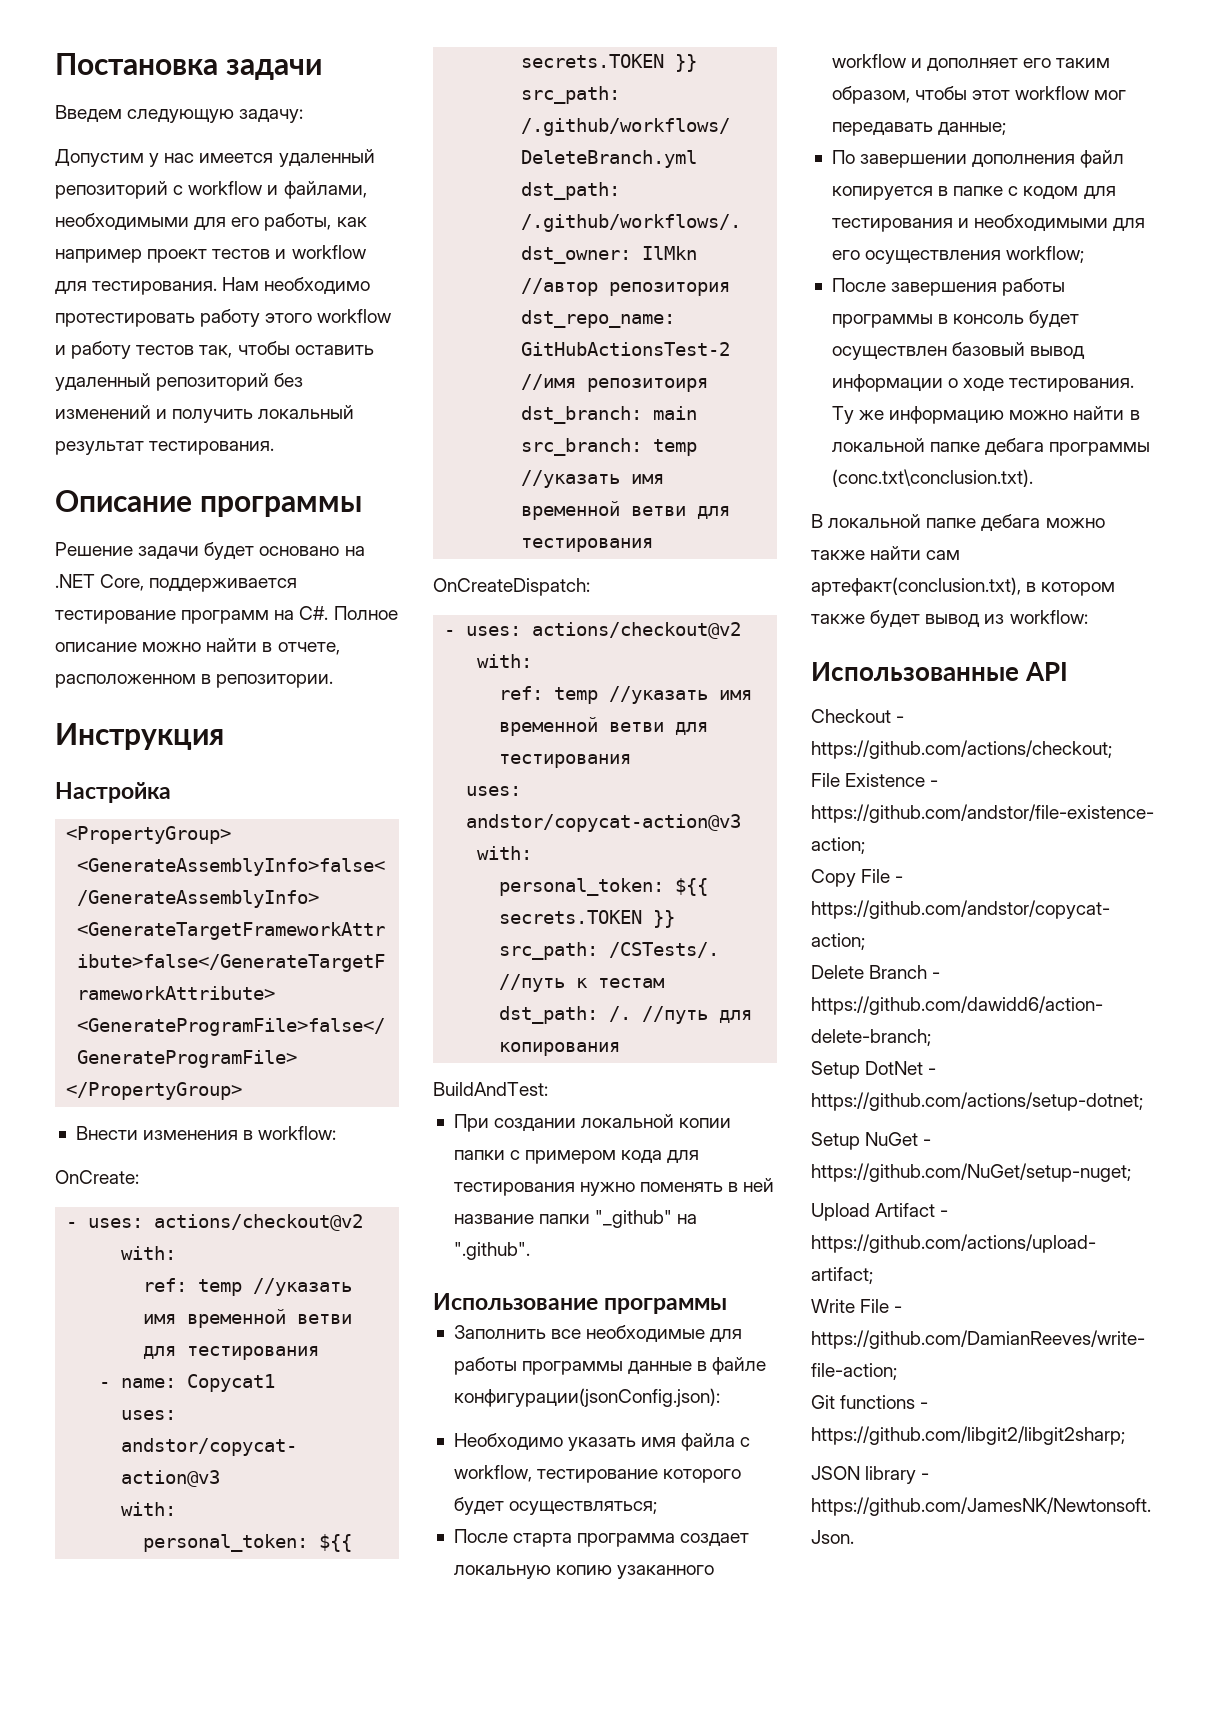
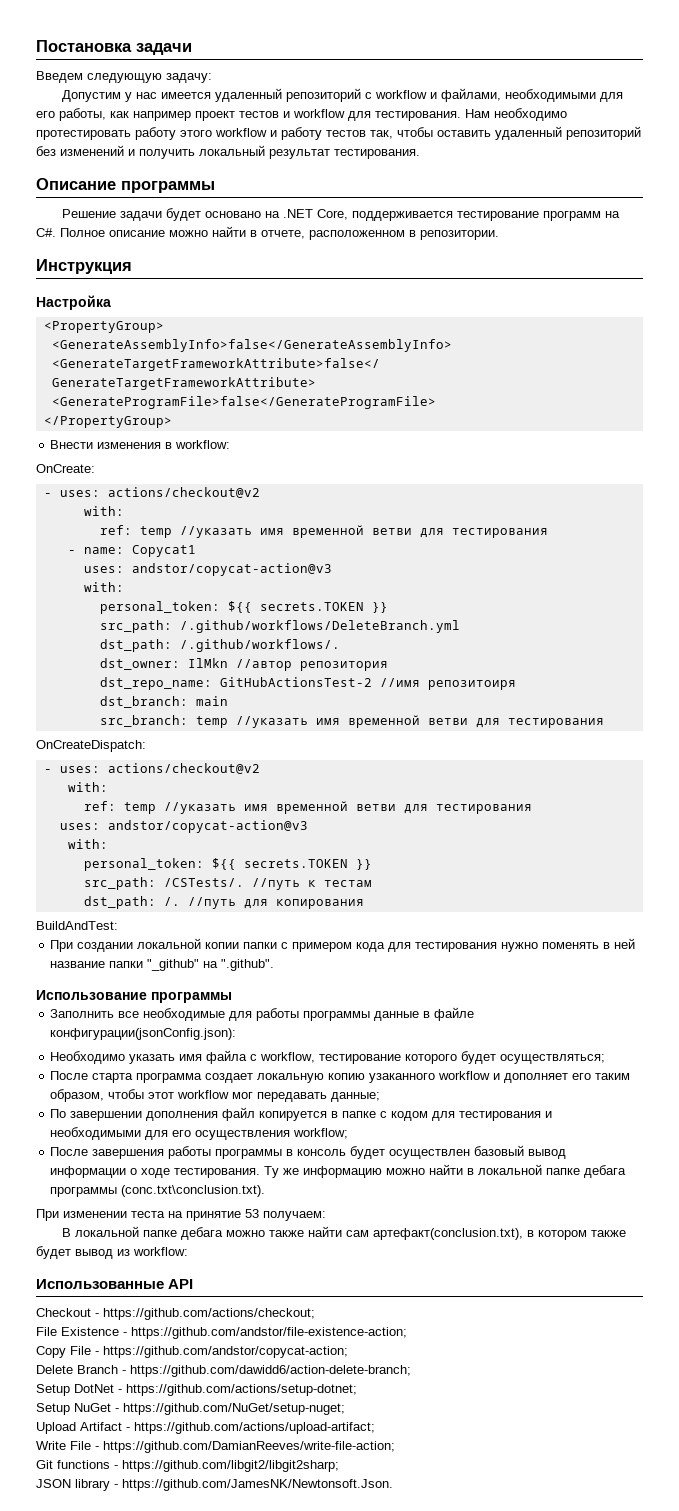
+ При изменении теста на принятие 53 получаем:

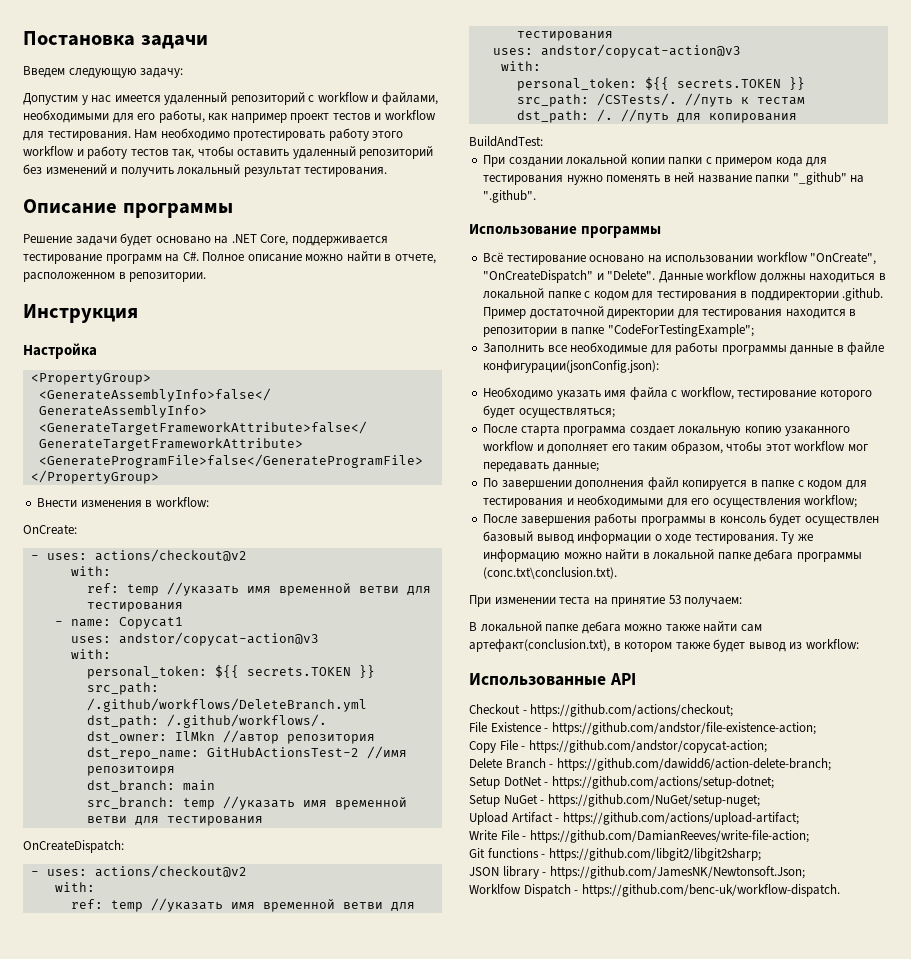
+ Всё тестирование основано на использовании workflow "OnCreate", "OnCreateDispatch" и "Delete". Данные workflow должны находиться в локальной папке с кодом для тестирования в поддиректории .github. Пример достаточной директории для тестирования находится в репозитории в папке "CodeForTestingExample";
- JSON library - https://github.com/JamesNK/Newtonsoft.Json.
+ JSON library - https://github.com/JamesNK/Newtonsoft.Json;
+ Worklfow Dispatch - https://github.com/benc-uk/workflow-dispatch.

